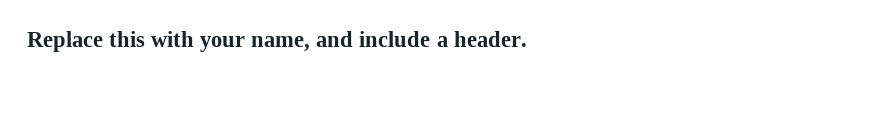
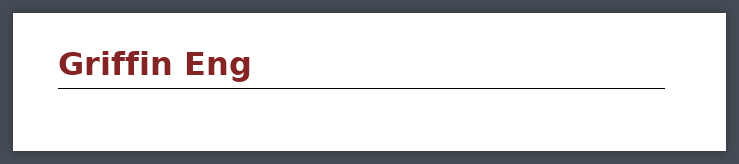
- Replace this with your name, and include a header.
+ Griffin Eng

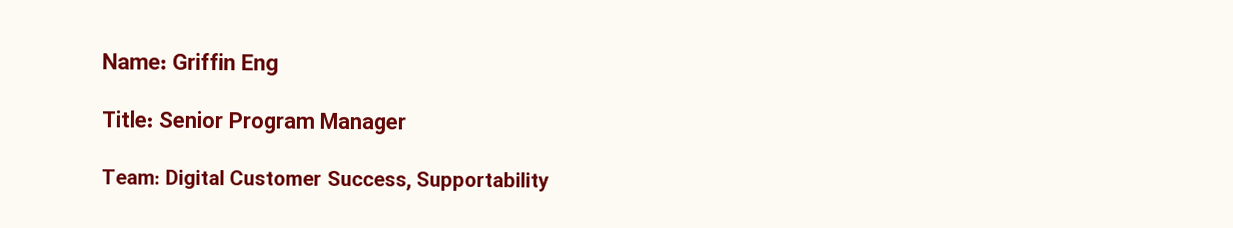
- Griffin Eng
+ Name: Griffin Eng
+ Title: Senior Program Manager
+ Team: Digital Customer Success, Supportability

